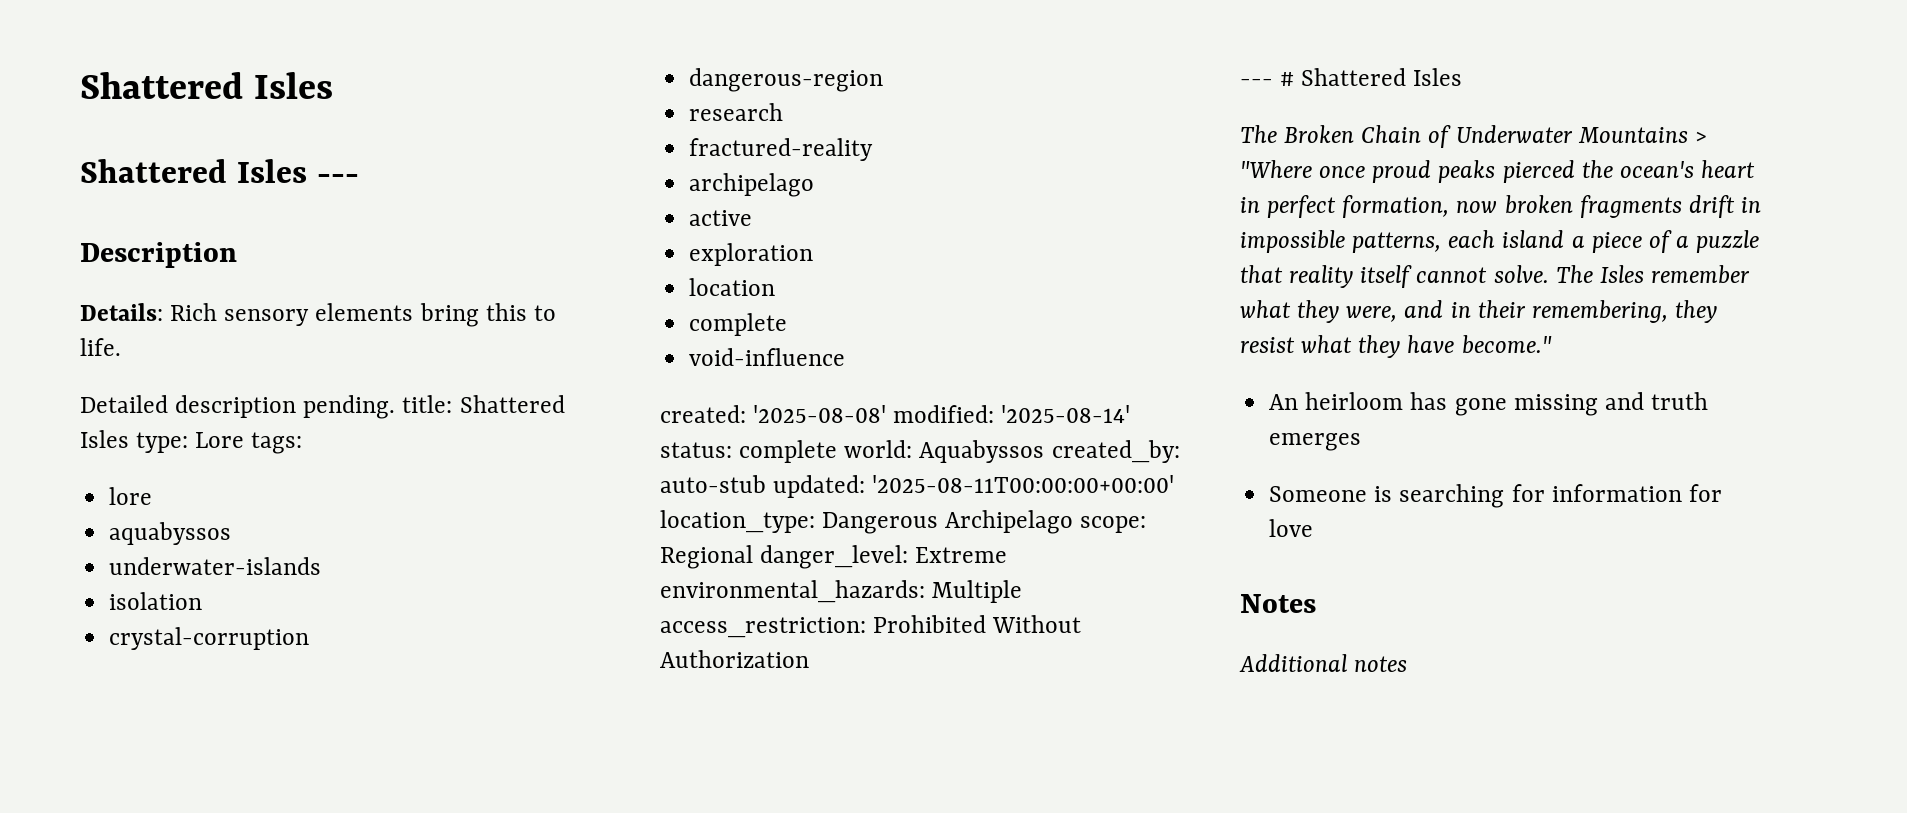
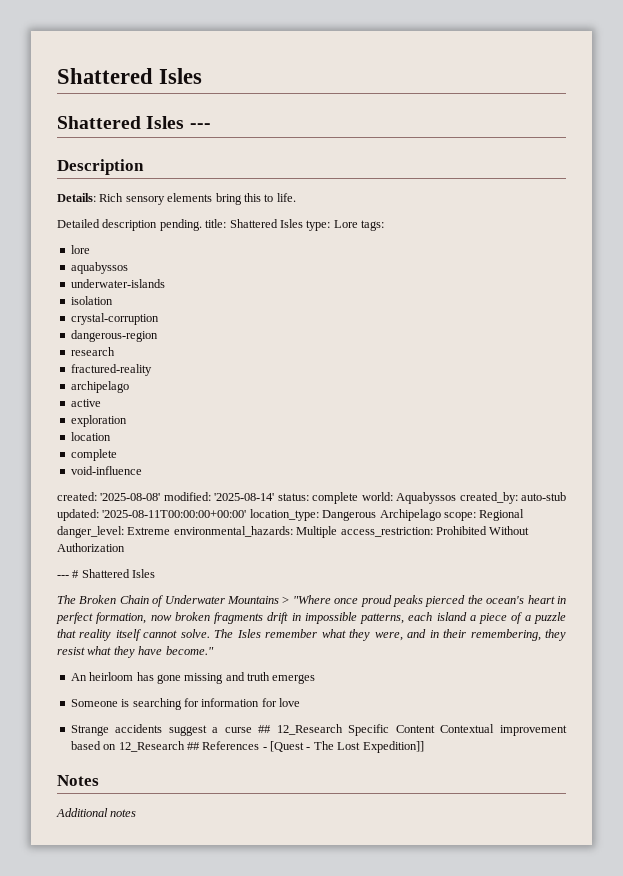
+ Strange accidents suggest a curse ## 12_Research Specific Content Contextual improvement based on 12_Research ## References - [Quest - The Lost Expedition]]

